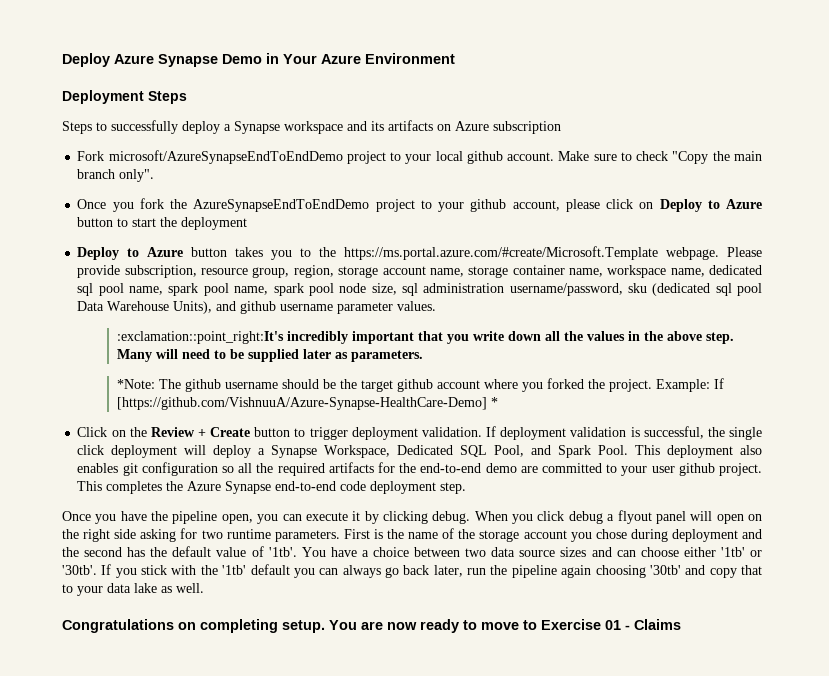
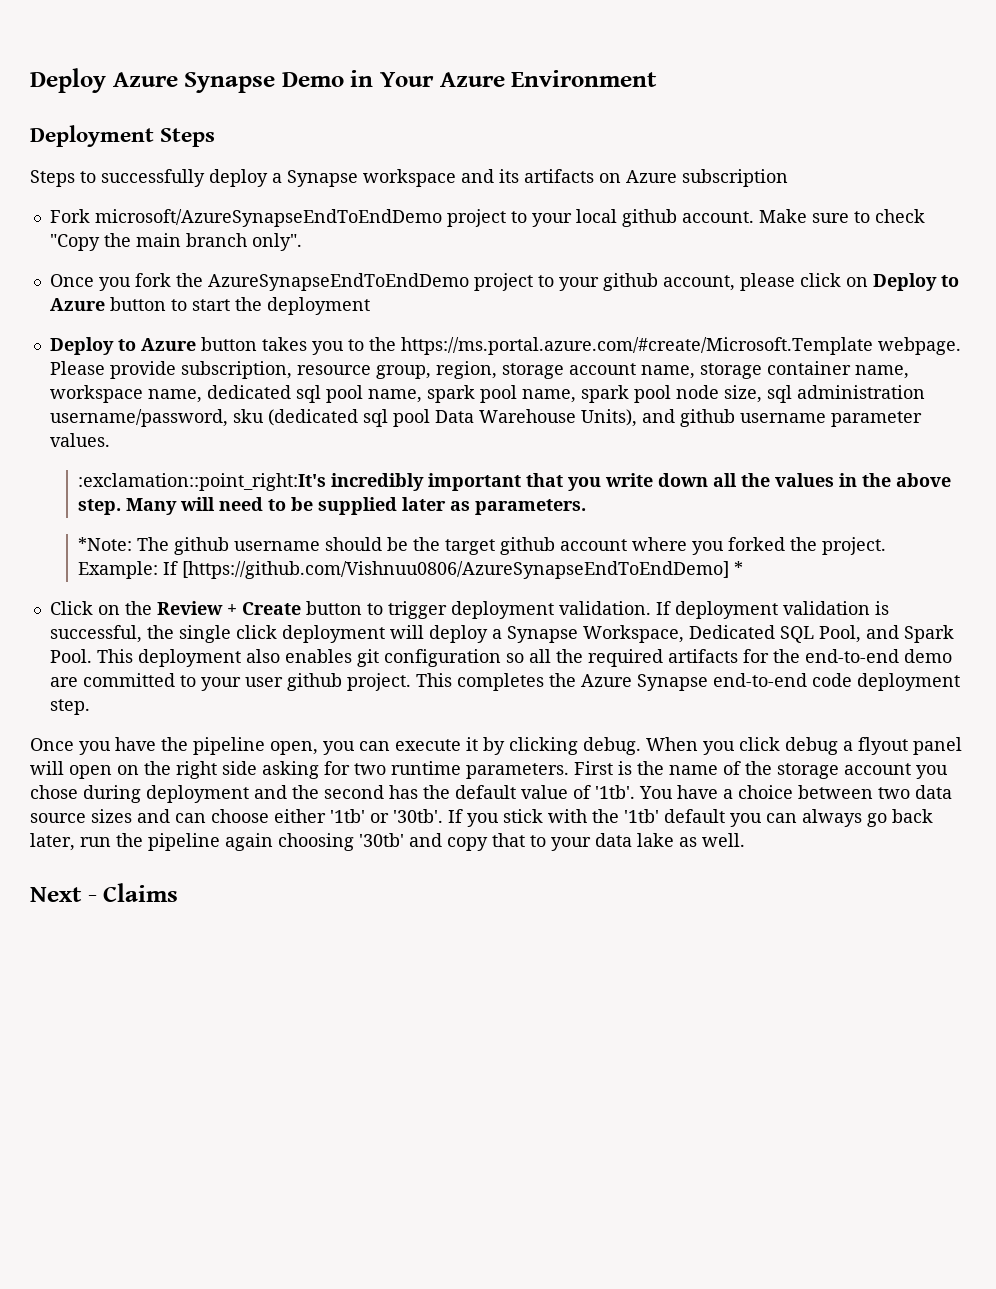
- Example: If [https://github.com/VishnuuA/Azure-Synapse-HealthCare-Demo] *
+ Example: If [https://github.com/Vishnuu0806/AzureSynapseEndToEndDemo] *
- Congratulations on completing setup. You are now ready to move to Exercise 01 - Claims
+ Next - Claims

